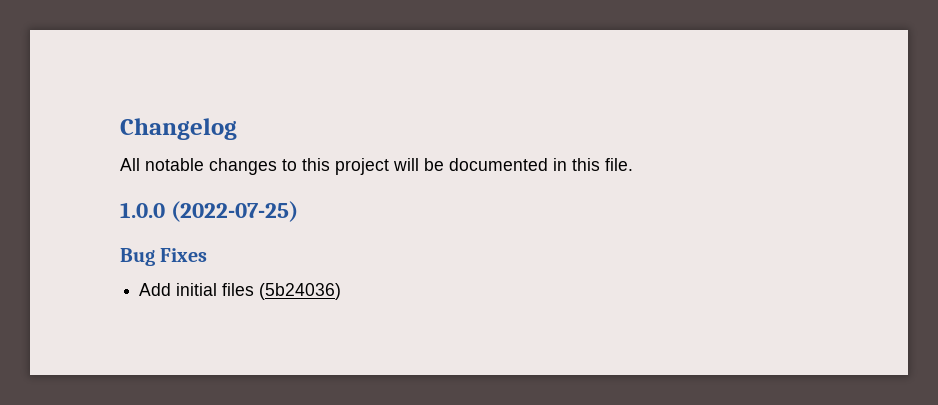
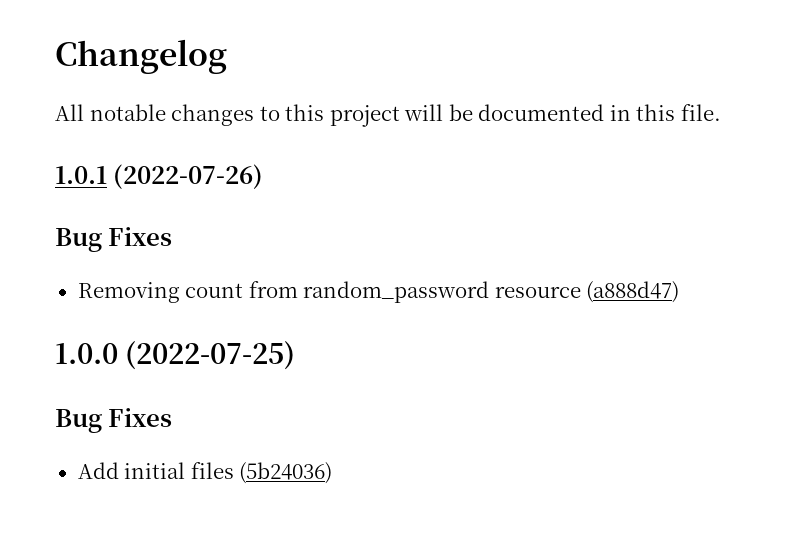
+ 1.0.1 (2022-07-26)
+ Bug Fixes
+ Removing count from random_password resource (a888d47)

